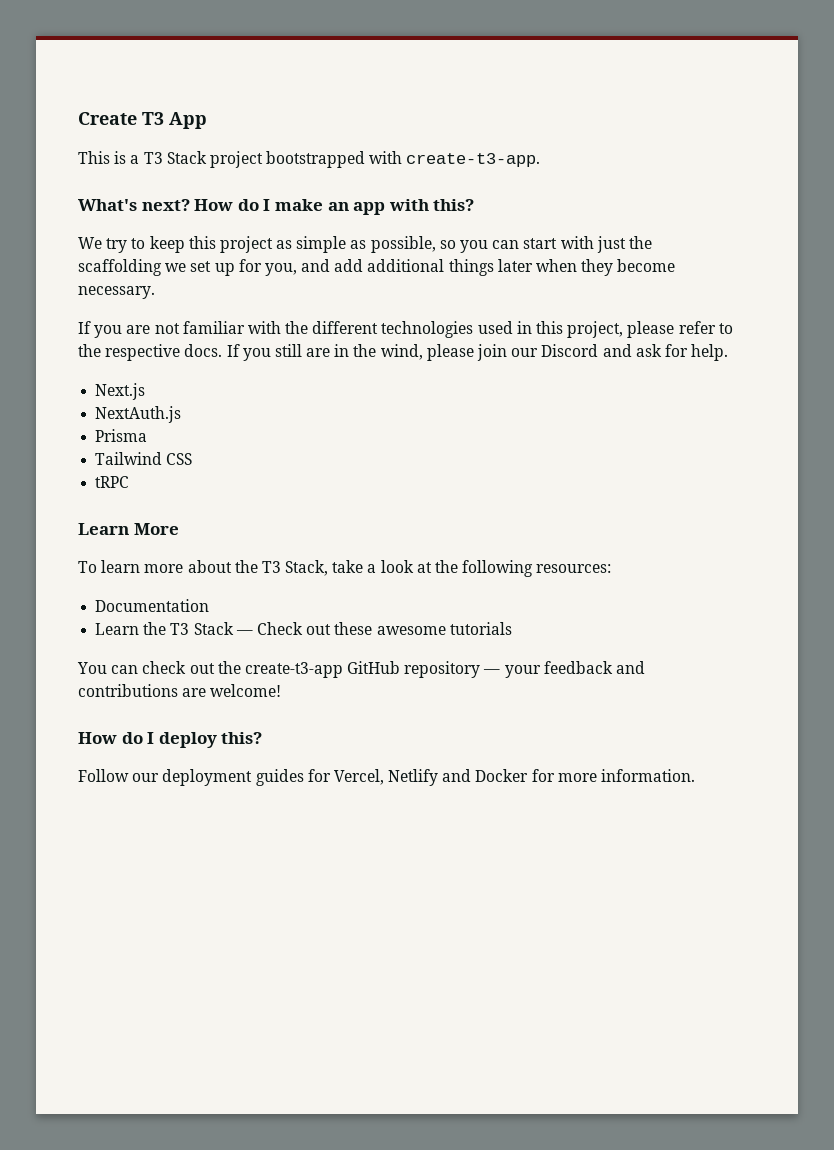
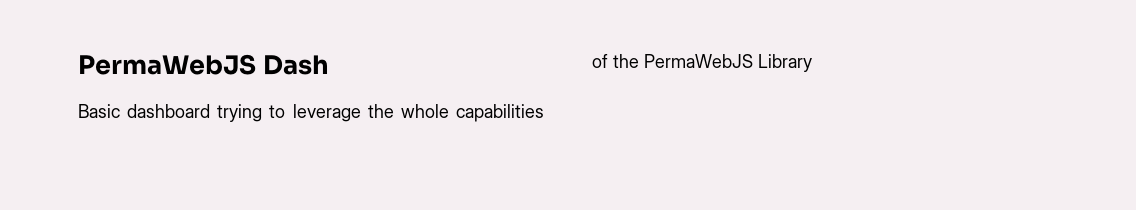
- Create T3 App
- This is a T3 Stack project bootstrapped with create-t3-app.
- What's next? How do I make an app with this?
- We try to keep this project as simple as possible, so you can start with just the scaffolding we set up for you, and add additional things later when they become necessary.
- If you are not familiar with the different technologies used in this project, please refer to the respective docs. If you still are in the wind, please join our Discord and ask for help.
- Next.js
- NextAuth.js
- Prisma
- Tailwind CSS
- tRPC
- Learn More
- To learn more about the T3 Stack, take a look at the following resources:
- Documentation
- Learn the T3 Stack — Check out these awesome tutorials
- You can check out the create-t3-app GitHub repository — your feedback and contributions are welcome!
- How do I deploy this?
- Follow our deployment guides for Vercel, Netlify and Docker for more information.
+ PermaWebJS Dash
+ Basic dashboard trying to leverage the whole capabilities of the PermaWebJS Library

